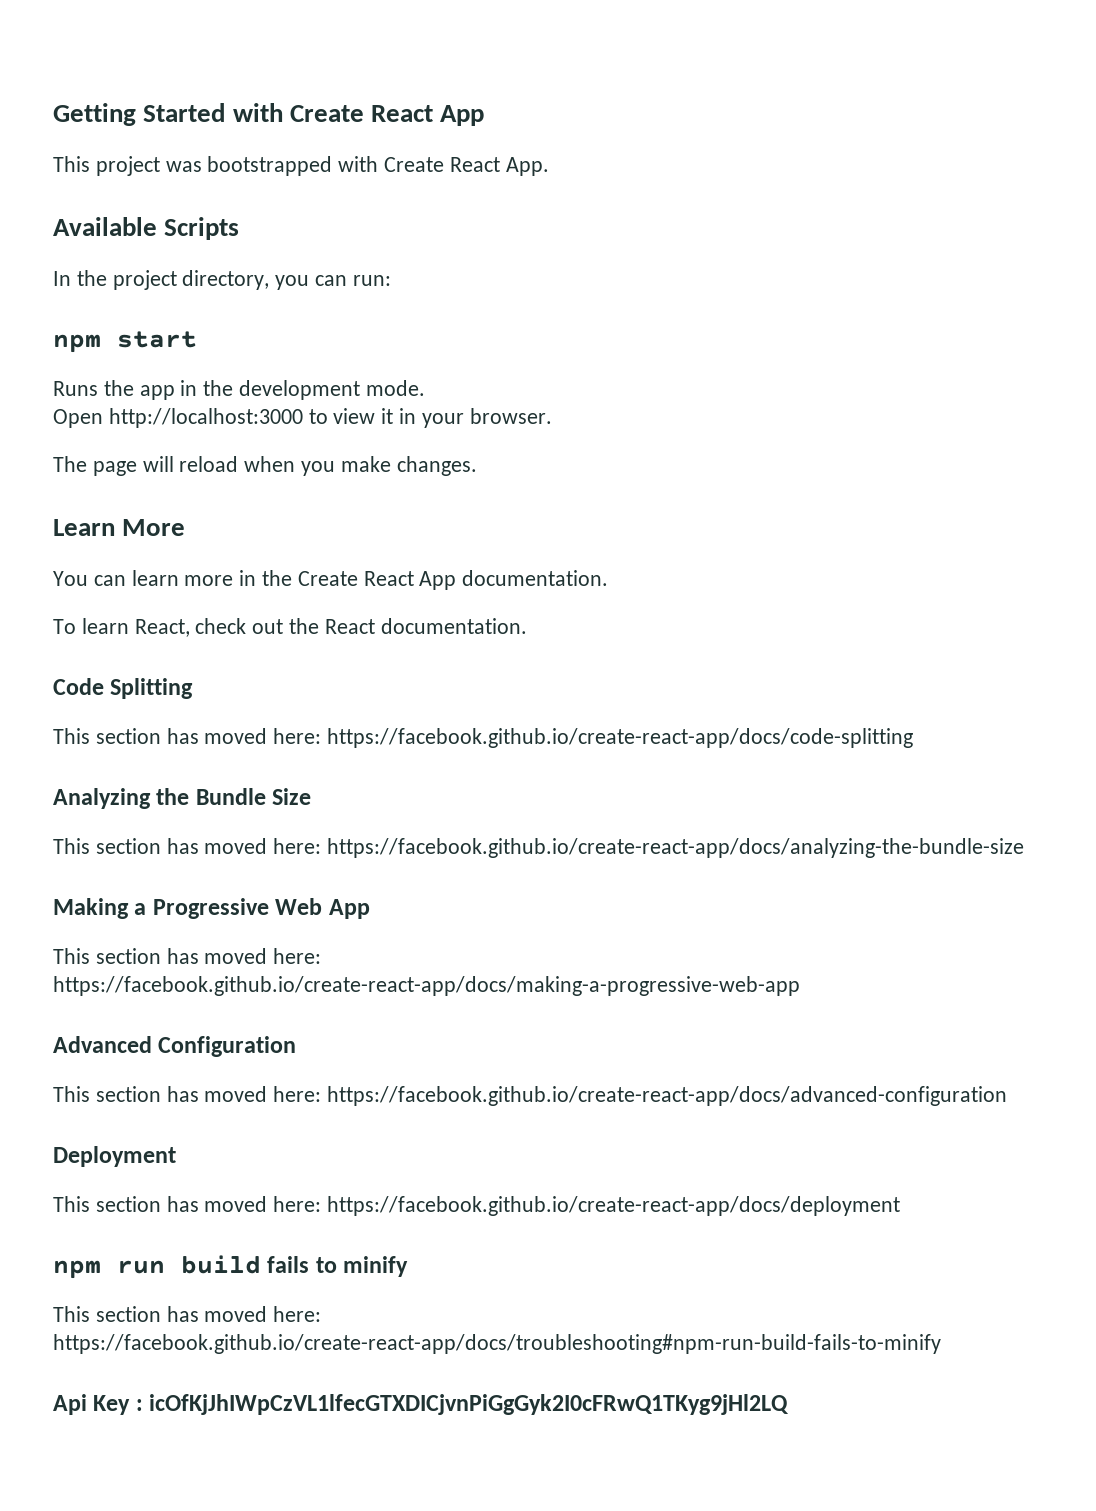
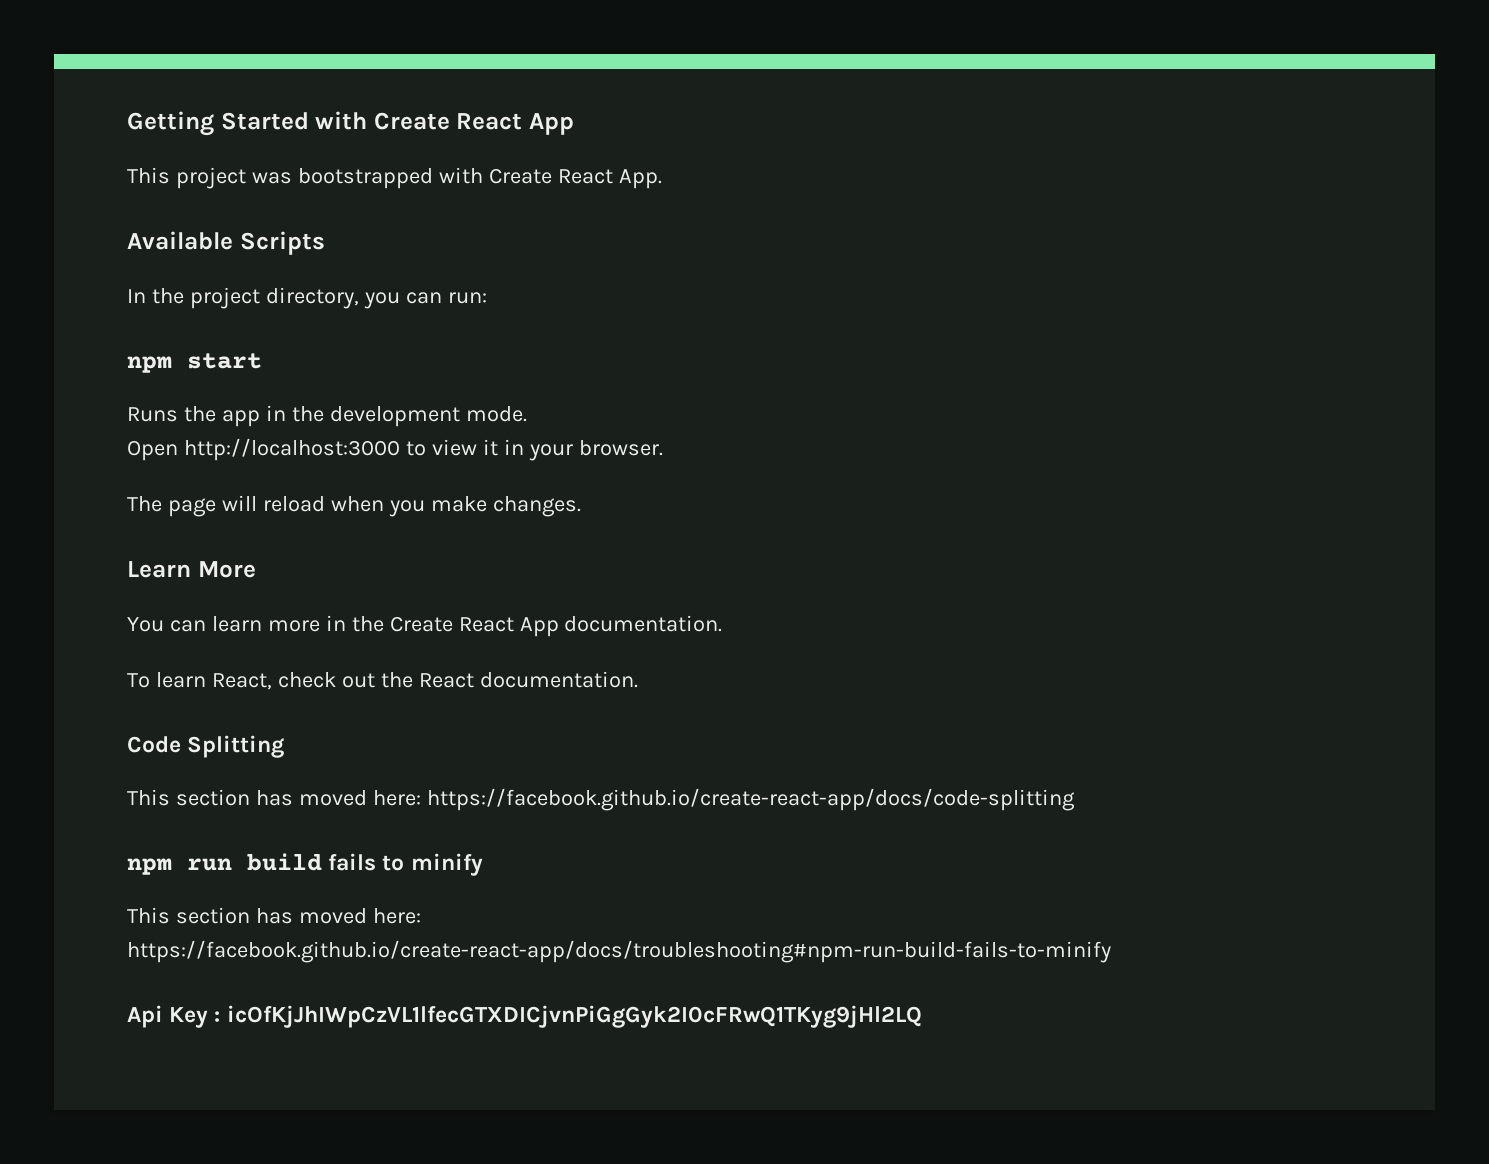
- Analyzing the Bundle Size
- This section has moved here: https://facebook.github.io/create-react-app/docs/analyzing-the-bundle-size
- Making a Progressive Web App
- This section has moved here: https://facebook.github.io/create-react-app/docs/making-a-progressive-web-app
- Advanced Configuration
- This section has moved here: https://facebook.github.io/create-react-app/docs/advanced-configuration
- Deployment
- This section has moved here: https://facebook.github.io/create-react-app/docs/deployment

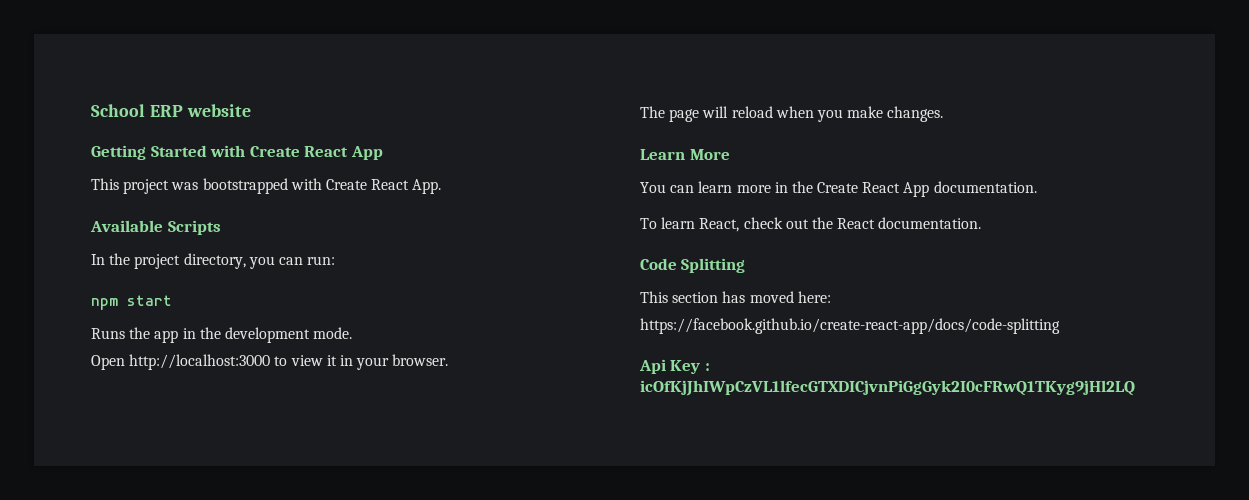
+ School ERP website
- npm run build fails to minify
- This section has moved here: https://facebook.github.io/create-react-app/docs/troubleshooting#npm-run-build-fails-to-minify

